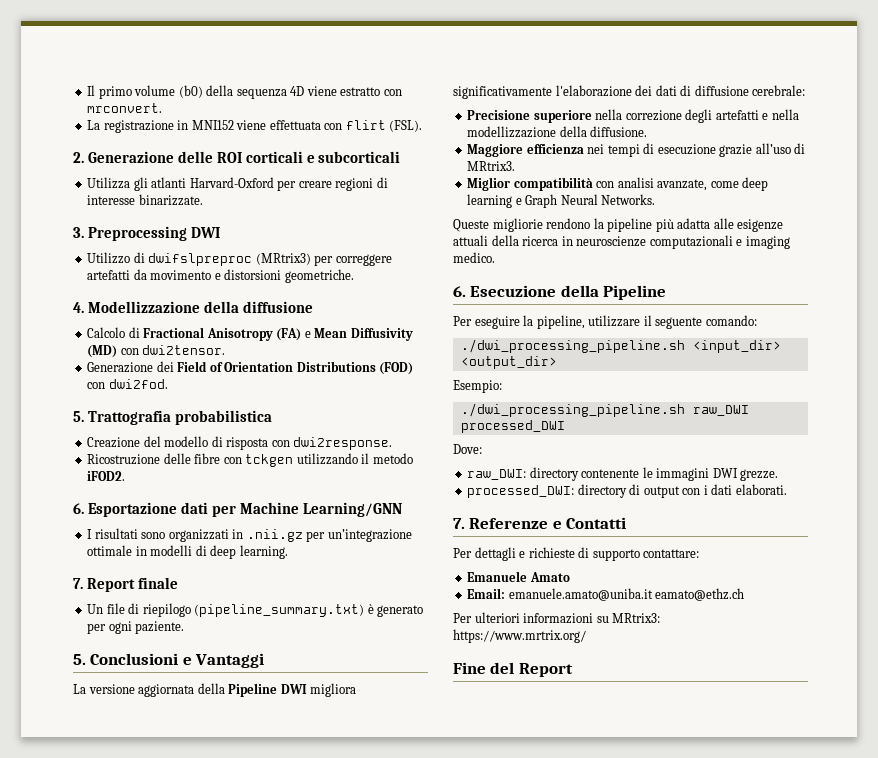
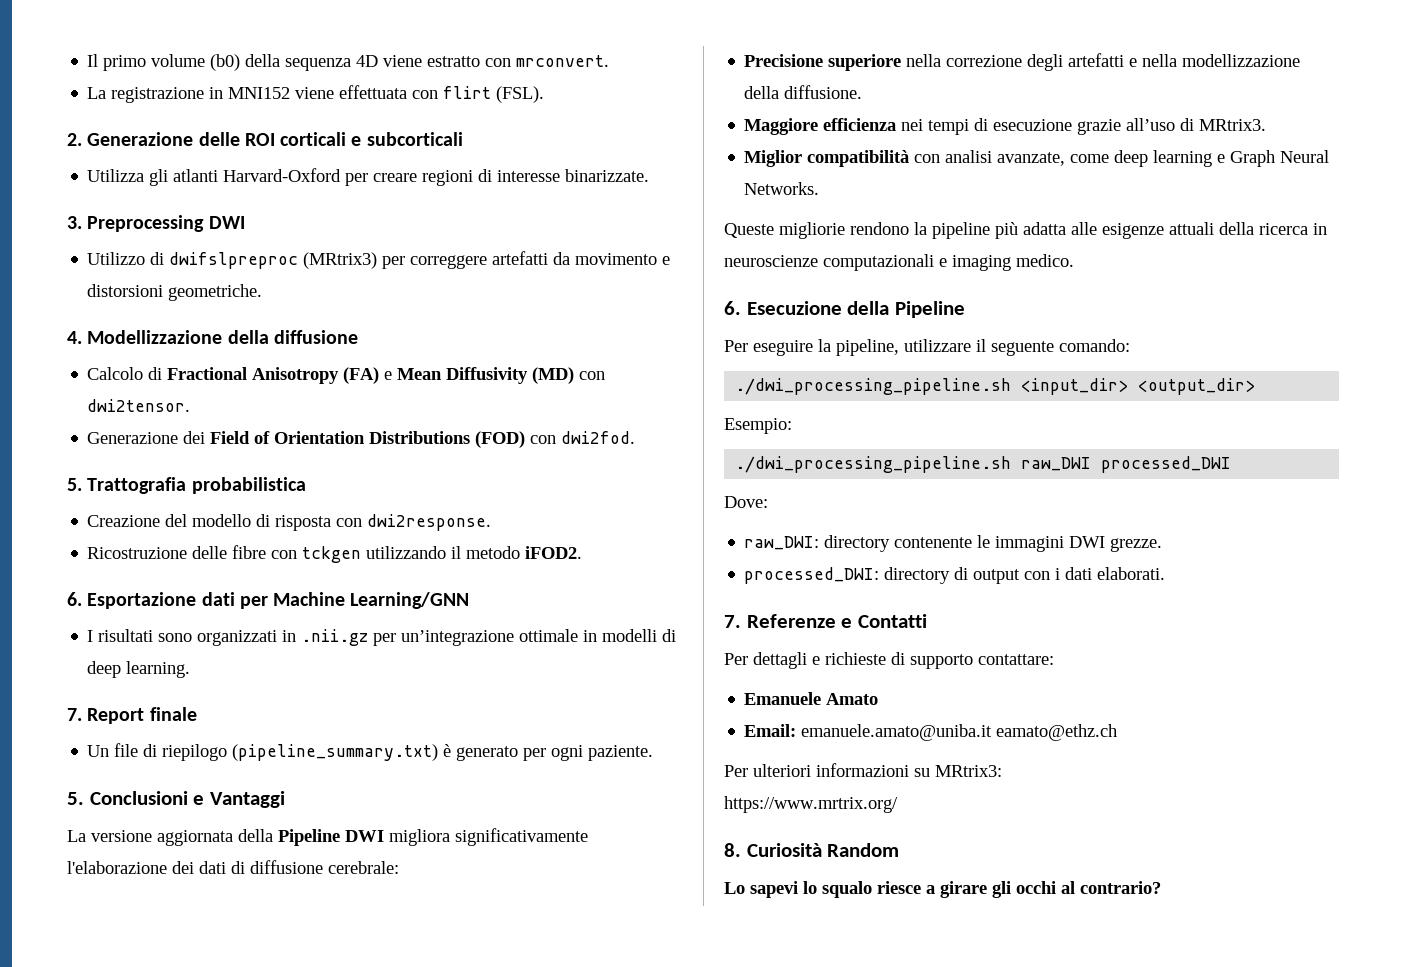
- Fine del Report
+ 8. Curiosità Random
+ Lo sapevi lo squalo riesce a girare gli occhi al contrario?

